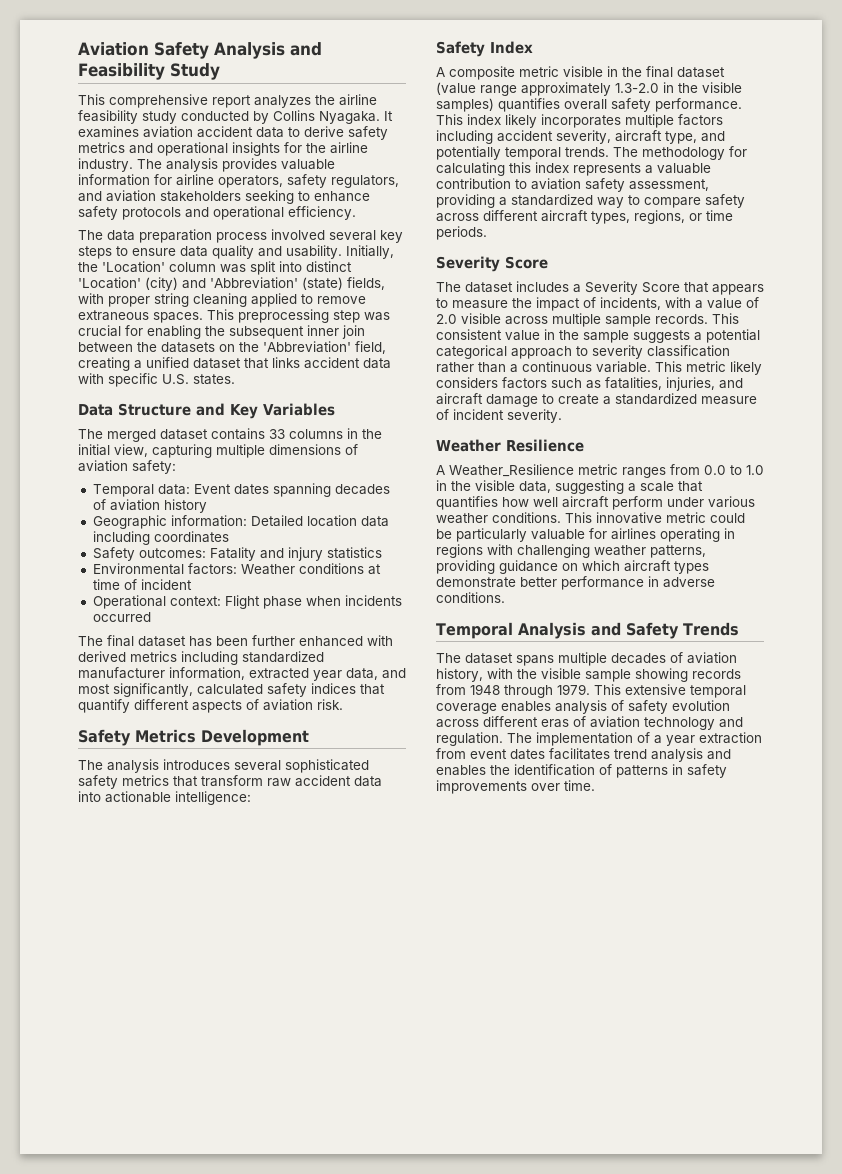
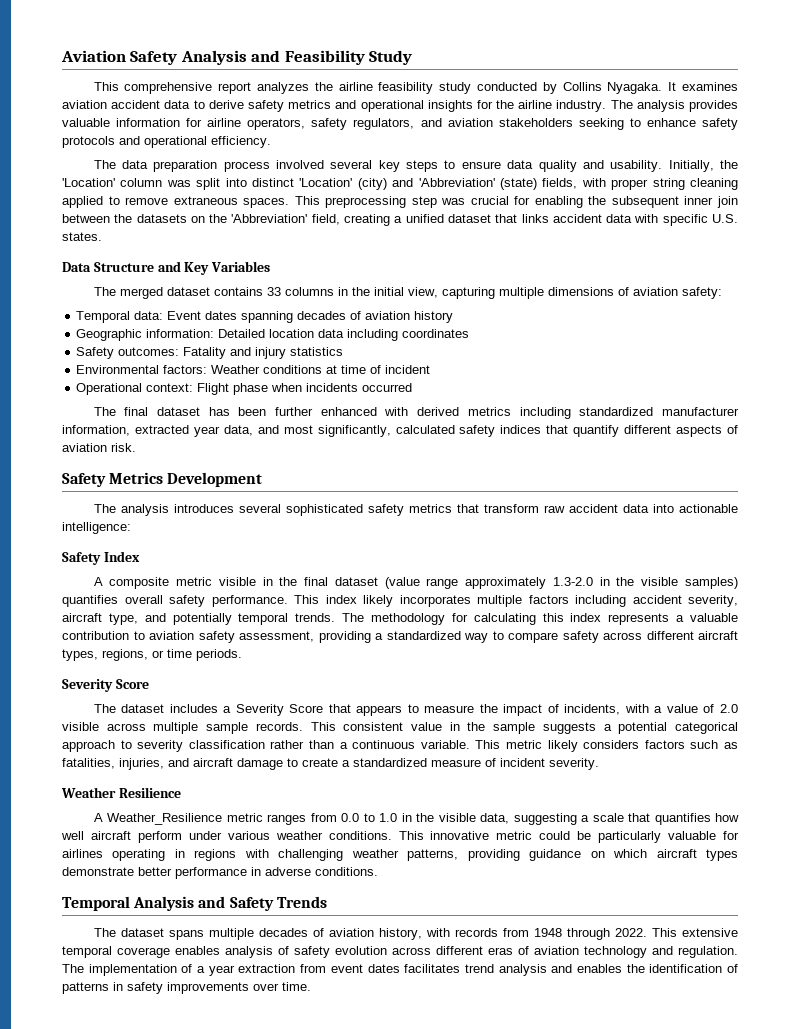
- The dataset spans multiple decades of aviation history, with the visible sample showing records from 1948 through 1979.
+ The dataset spans multiple decades of aviation history, with records from 1948 through 2022.

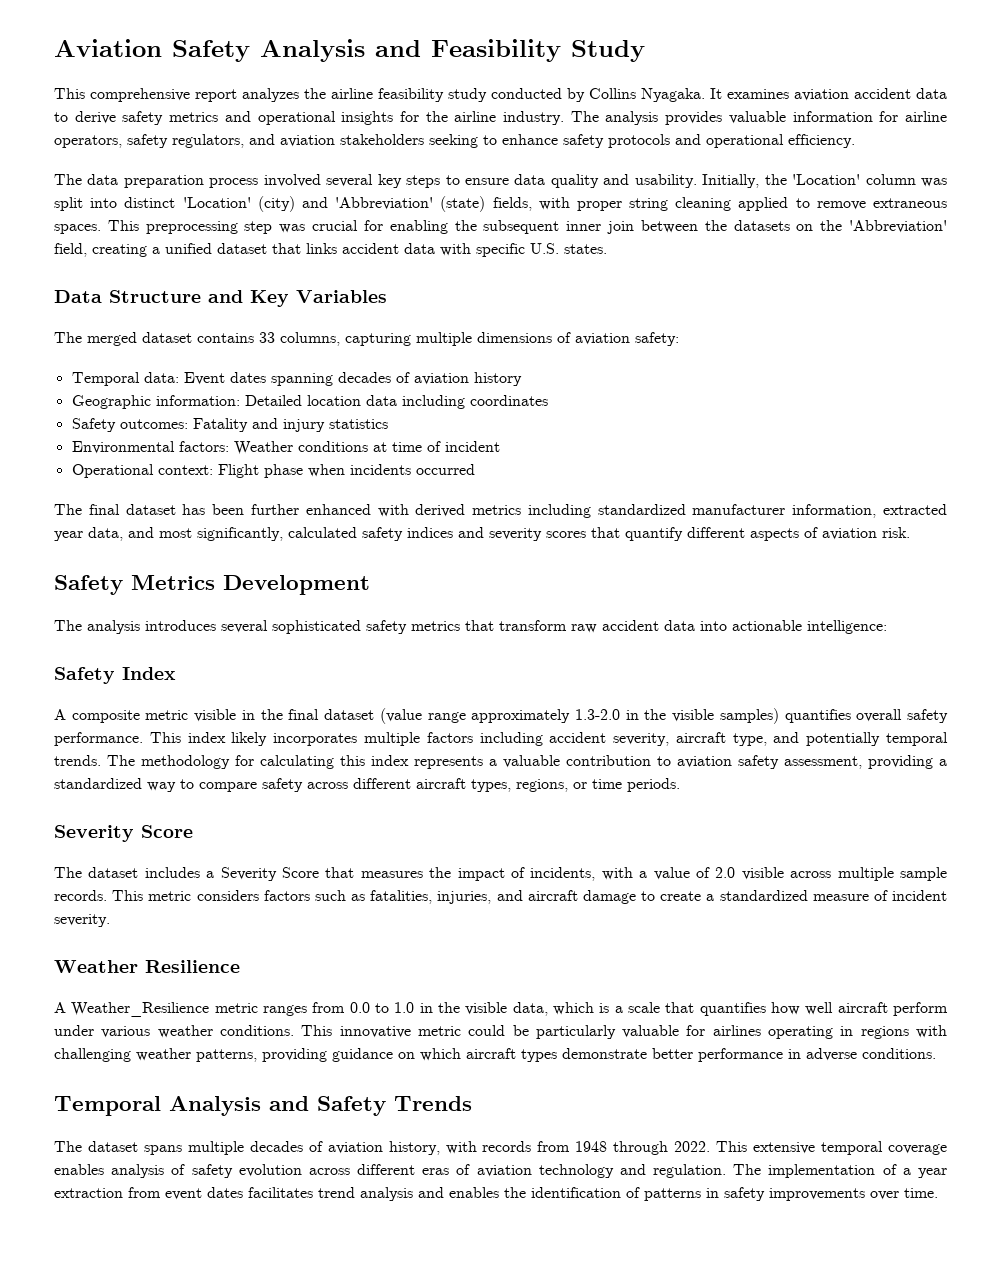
- The merged dataset contains 33 columns in the initial view, capturing multiple dimensions of aviation safety:
+ The merged dataset contains 33 columns, capturing multiple dimensions of aviation safety:
- The final dataset has been further enhanced with derived metrics including standardized manufacturer information, extracted year data, and most significantly, calculated safety indices that quantify different aspects of aviation risk.
+ The final dataset has been further enhanced with derived metrics including standardized manufacturer information, extracted year data, and most significantly, calculated safety indices and severity scores that quantify different aspects of aviation risk.
- The dataset includes a Severity Score that appears to measure the impact of incidents, with a value of 2.0 visible across multiple sample records.
+ The dataset includes a Severity Score that measures the impact of incidents, with a value of 2.0 visible across multiple sample records.
- This consistent value in the sample suggests a potential categorical approach to severity classification rather than a continuous variable. This metric likely considers factors such as fatalities, injuries, and aircraft damage to create a standardized measure of incident severity.
+ This metric considers factors such as fatalities, injuries, and aircraft damage to create a standardized measure of incident severity.
- A Weather_Resilience metric ranges from 0.0 to 1.0 in the visible data, suggesting a scale that quantifies how well aircraft perform under various weather conditions.
+ A Weather_Resilience metric ranges from 0.0 to 1.0 in the visible data, which is a scale that quantifies how well aircraft perform under various weather conditions.

